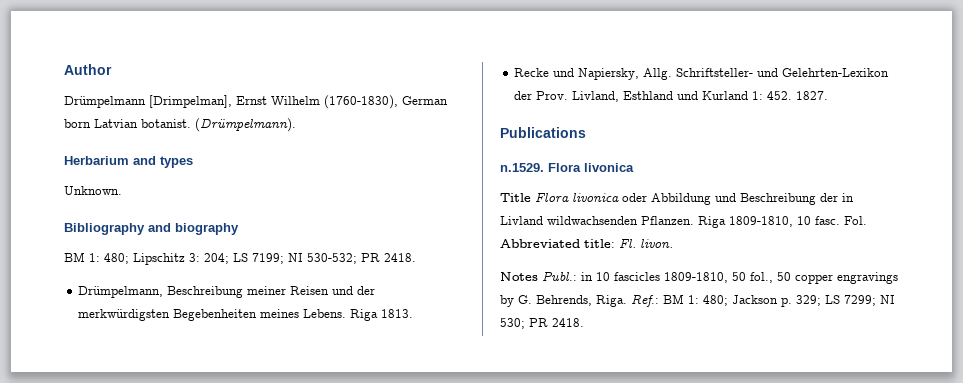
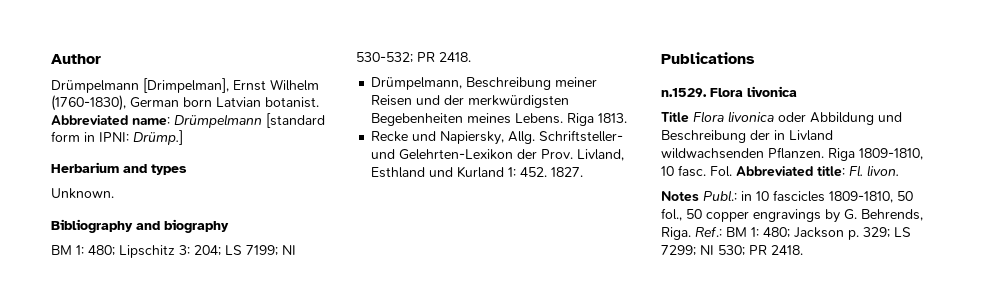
- (Drümpelmann).
+ Abbreviated name: Drümpelmann [standard form in IPNI: Drümp.]

